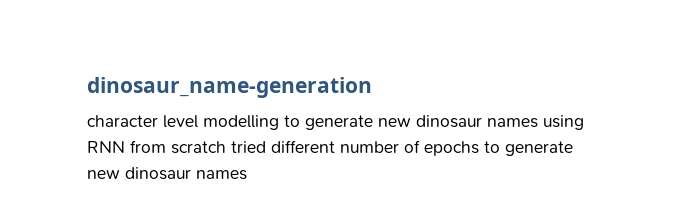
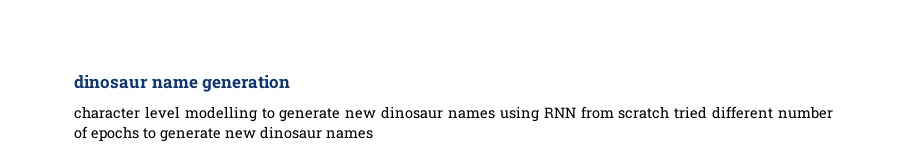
- dinosaur_name-generation
+ dinosaur name generation

